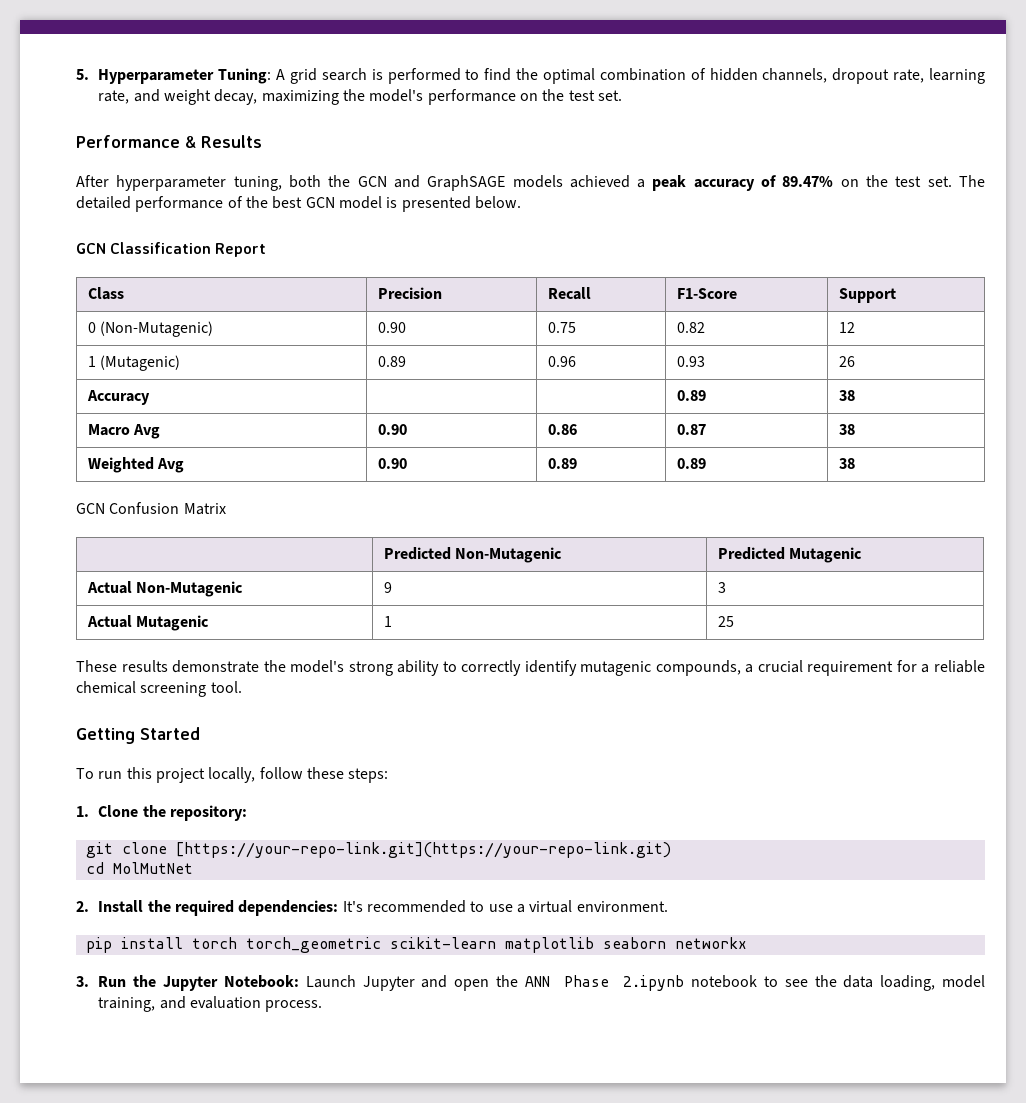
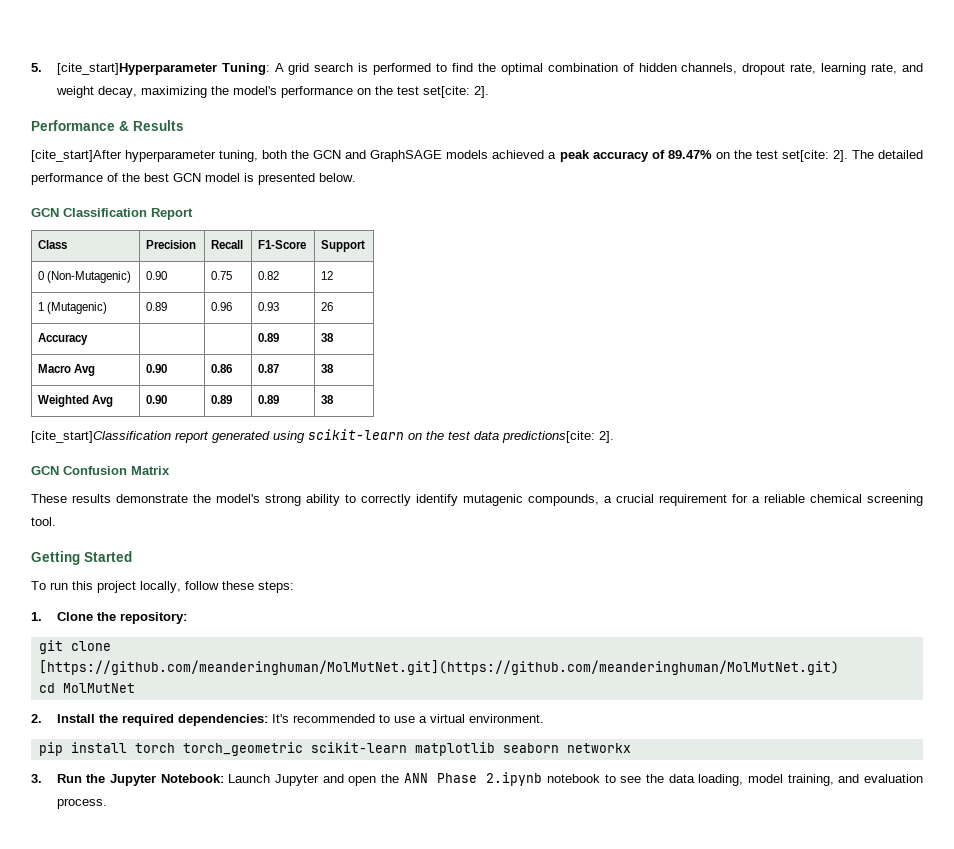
- 5. Hyperparameter Tuning: A grid search is performed to find the optimal combination of hidden channels, dropout rate, learning rate, and weight decay, maximizing the model's performance on the test set.
+ 5. [cite_start]Hyperparameter Tuning: A grid search is performed to find the optimal combination of hidden channels, dropout rate, learning rate, and weight decay, maximizing the model's performance on the test set[cite: 2].
- After hyperparameter tuning, both the GCN and GraphSAGE models achieved a peak accuracy of 89.47% on the test set.
+ [cite_start]After hyperparameter tuning, both the GCN and GraphSAGE models achieved a peak accuracy of 89.47% on the test set[cite: 2].
+ [cite_start]Classification report generated using scikit-learn on the test data predictions[cite: 2].
  GCN Confusion Matrix
- | Predicted Non-Mutagenic | Predicted Mutagenic
- Actual Non-Mutagenic | 9 | 3
- Actual Mutagenic | 1 | 25
- git clone [https://your-repo-link.git](https://your-repo-link.git)
+ git clone [https://github.com/meanderinghuman/MolMutNet.git](https://github.com/meanderinghuman/MolMutNet.git)

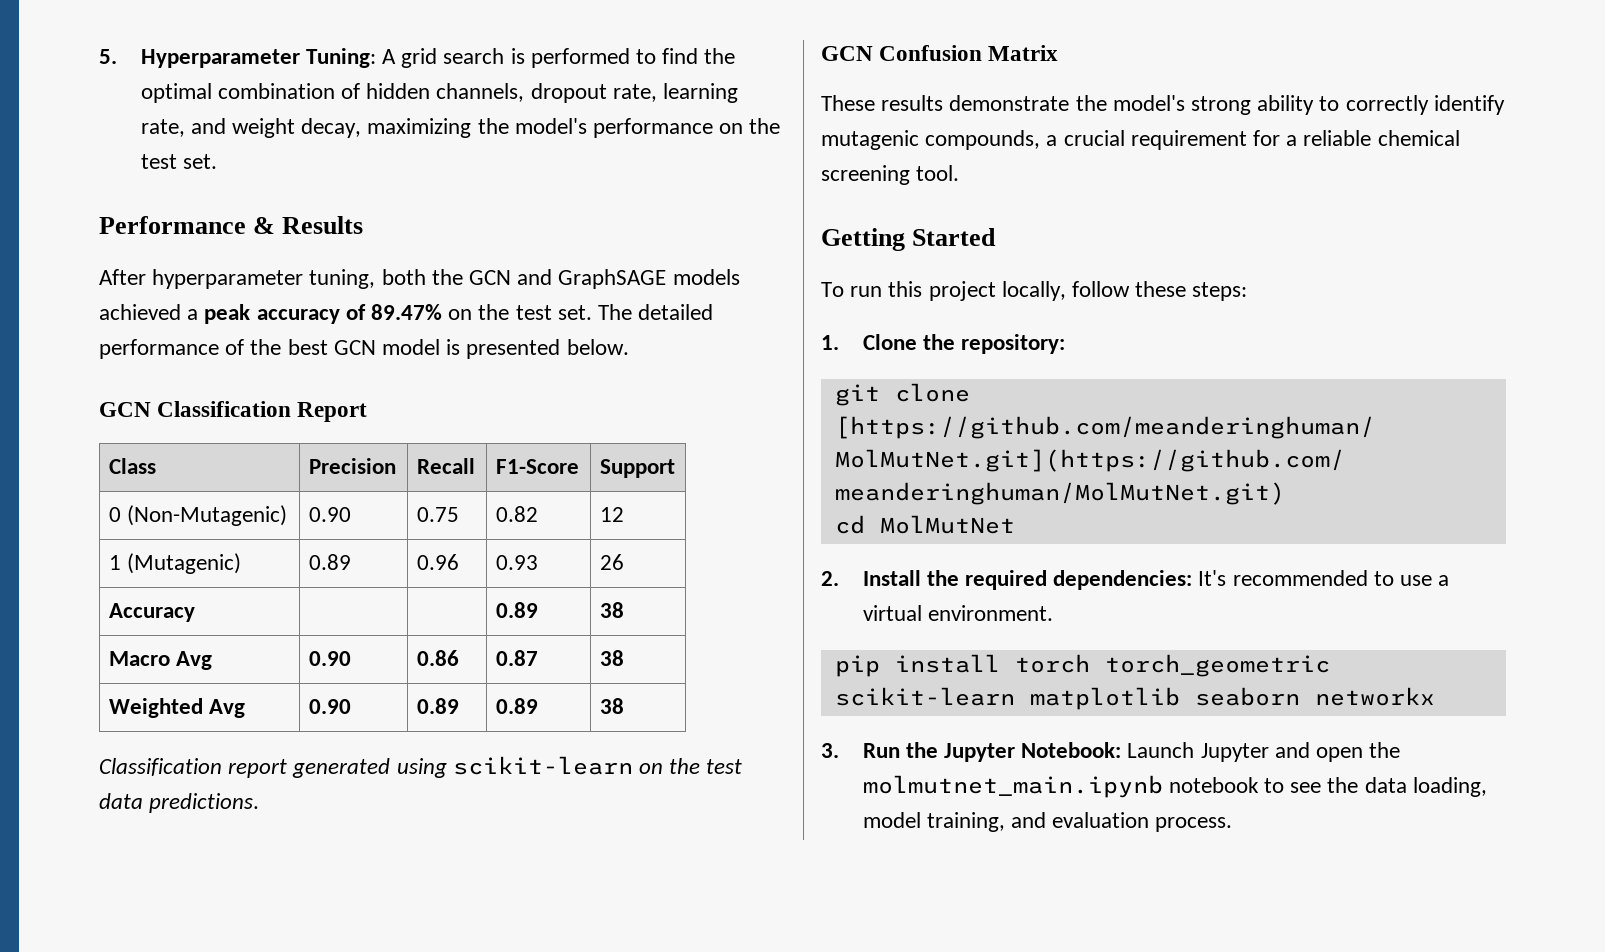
- 5. [cite_start]Hyperparameter Tuning: A grid search is performed to find the optimal combination of hidden channels, dropout rate, learning rate, and weight decay, maximizing the model's performance on the test set[cite: 2].
+ 5. Hyperparameter Tuning: A grid search is performed to find the optimal combination of hidden channels, dropout rate, learning rate, and weight decay, maximizing the model's performance on the test set.
- [cite_start]After hyperparameter tuning, both the GCN and GraphSAGE models achieved a peak accuracy of 89.47% on the test set[cite: 2].
+ After hyperparameter tuning, both the GCN and GraphSAGE models achieved a peak accuracy of 89.47% on the test set.
- [cite_start]Classification report generated using scikit-learn on the test data predictions[cite: 2].
+ Classification report generated using scikit-learn on the test data predictions.
- 3. Run the Jupyter Notebook: Launch Jupyter and open the ANN Phase 2.ipynb notebook to see the data loading, model training, and evaluation process.
+ 3. Run the Jupyter Notebook: Launch Jupyter and open the molmutnet_main.ipynb notebook to see the data loading, model training, and evaluation process.

